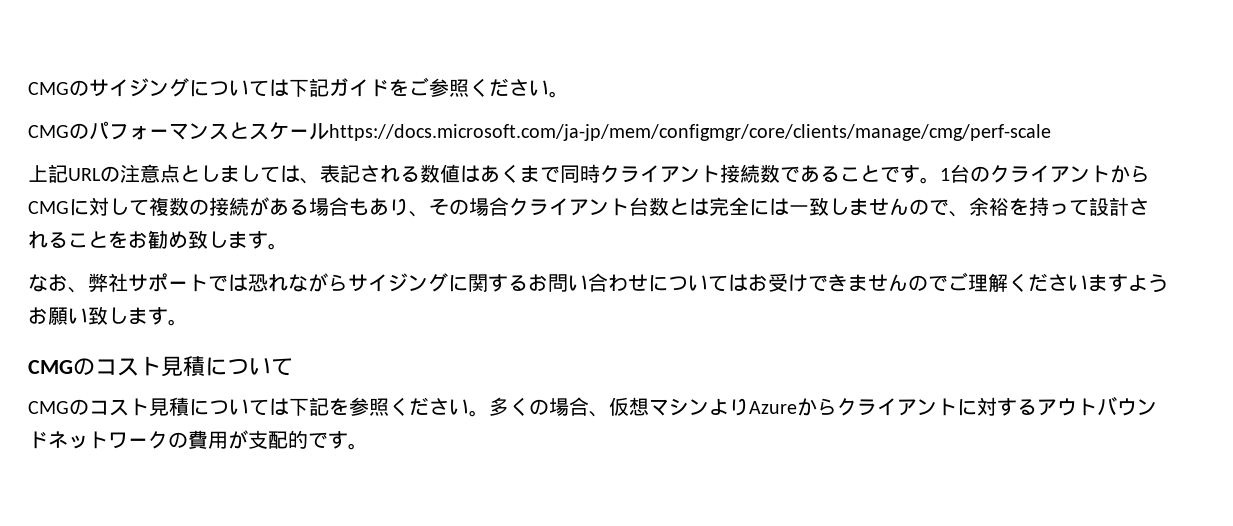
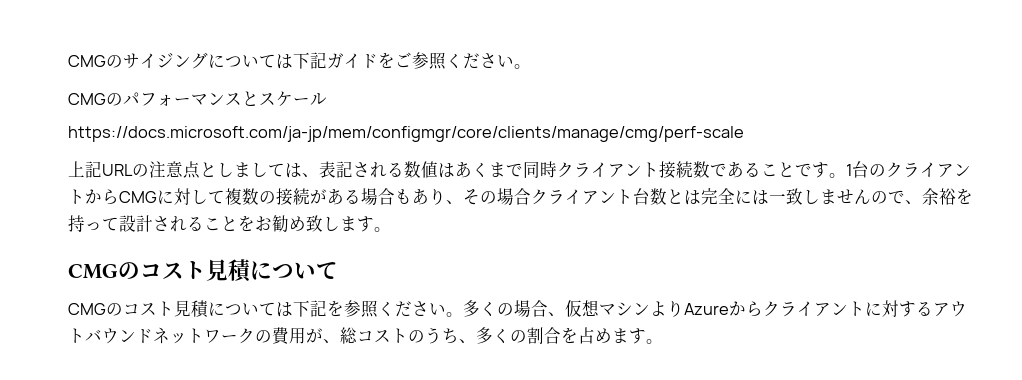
- CMGのパフォーマンスとスケールhttps://docs.microsoft.com/ja-jp/mem/configmgr/core/clients/manage/cmg/perf-scale
+ CMGのパフォーマンスとスケール
+ https://docs.microsoft.com/ja-jp/mem/configmgr/core/clients/manage/cmg/perf-scale
- なお、弊社サポートでは恐れながらサイジングに関するお問い合わせについてはお受けできませんのでご理解くださいますようお願い致します。
- 多くの場合、仮想マシンよりAzureからクライアントに対するアウトバウンドネットワークの費用が支配的です。
+ 多くの場合、仮想マシンよりAzureからクライアントに対するアウトバウンドネットワークの費用が、総コストのうち、多くの割合を占めます。

